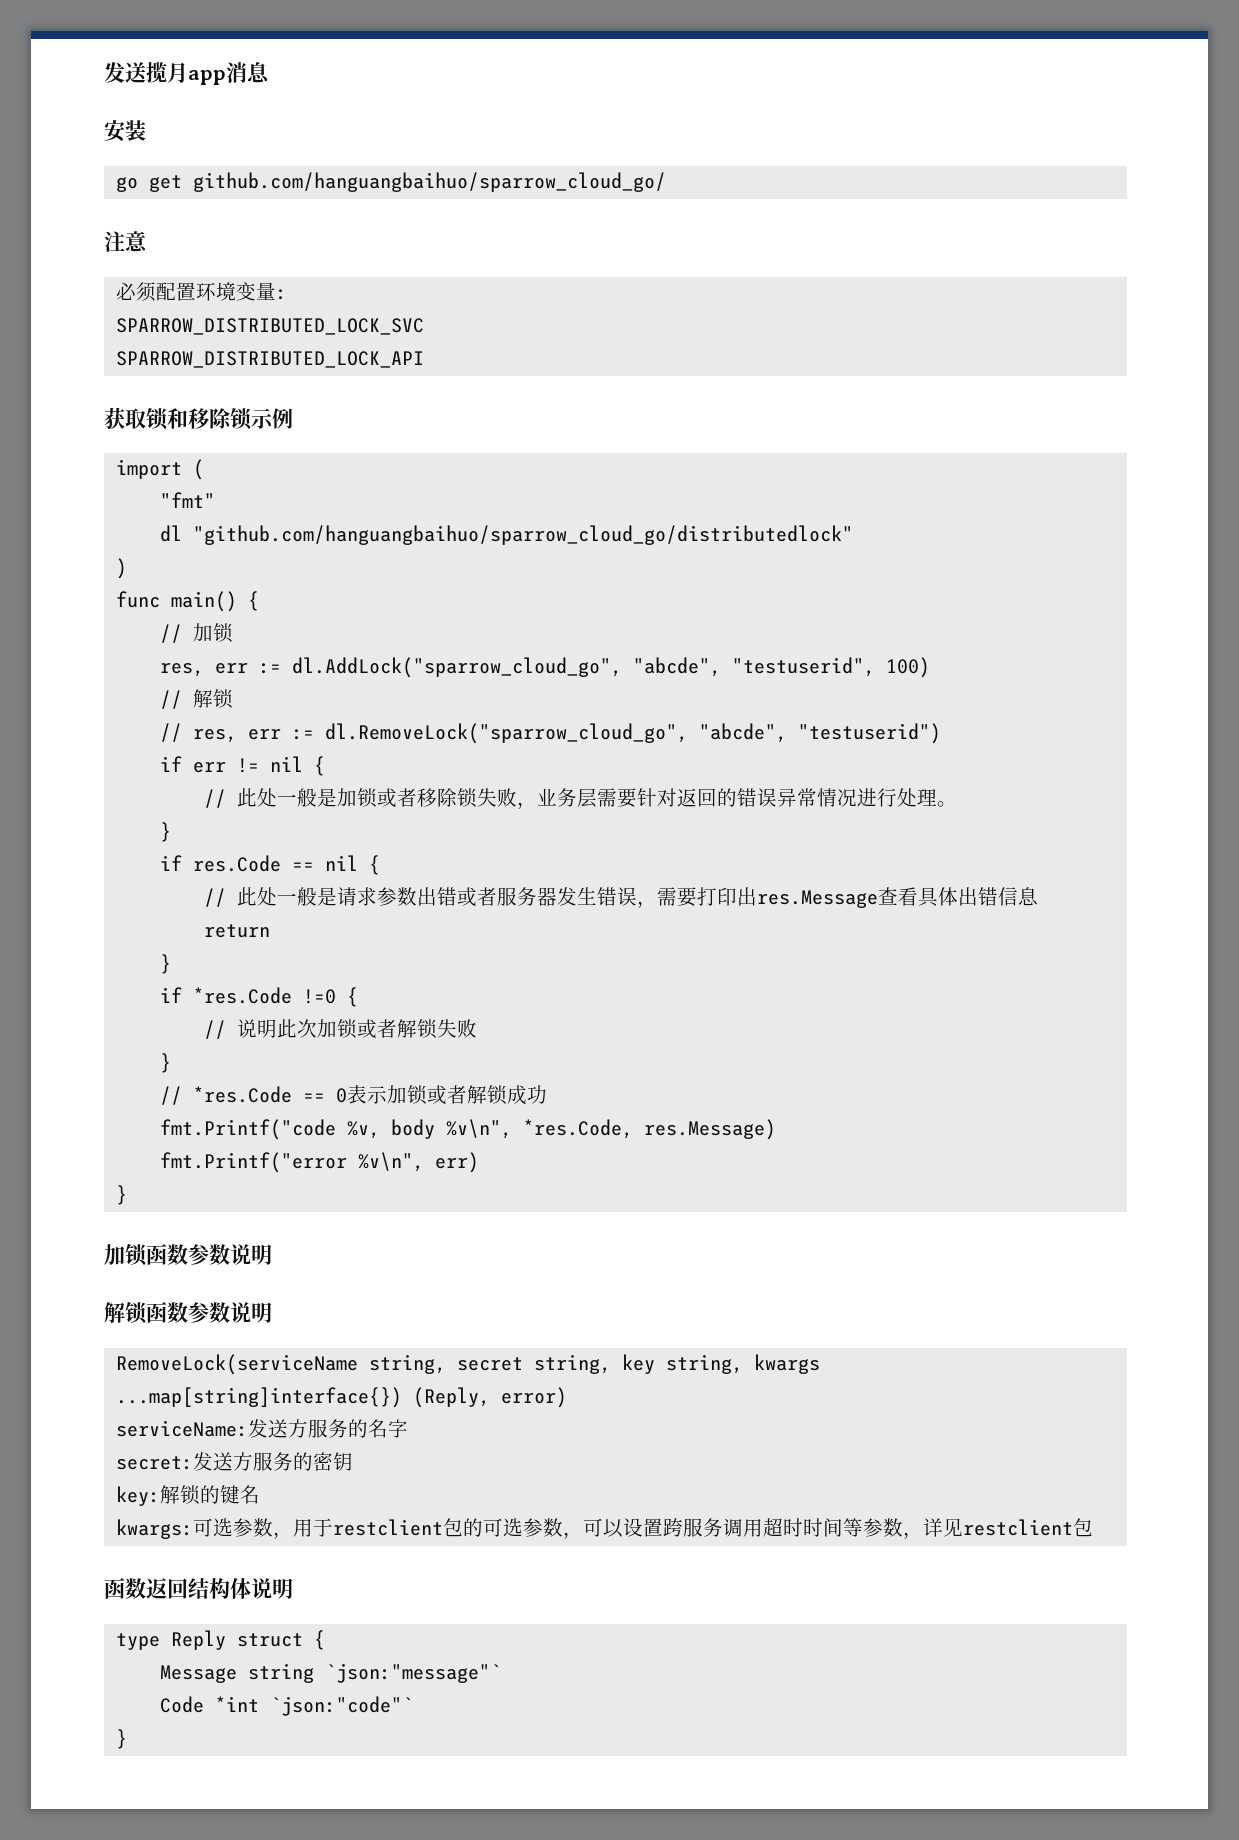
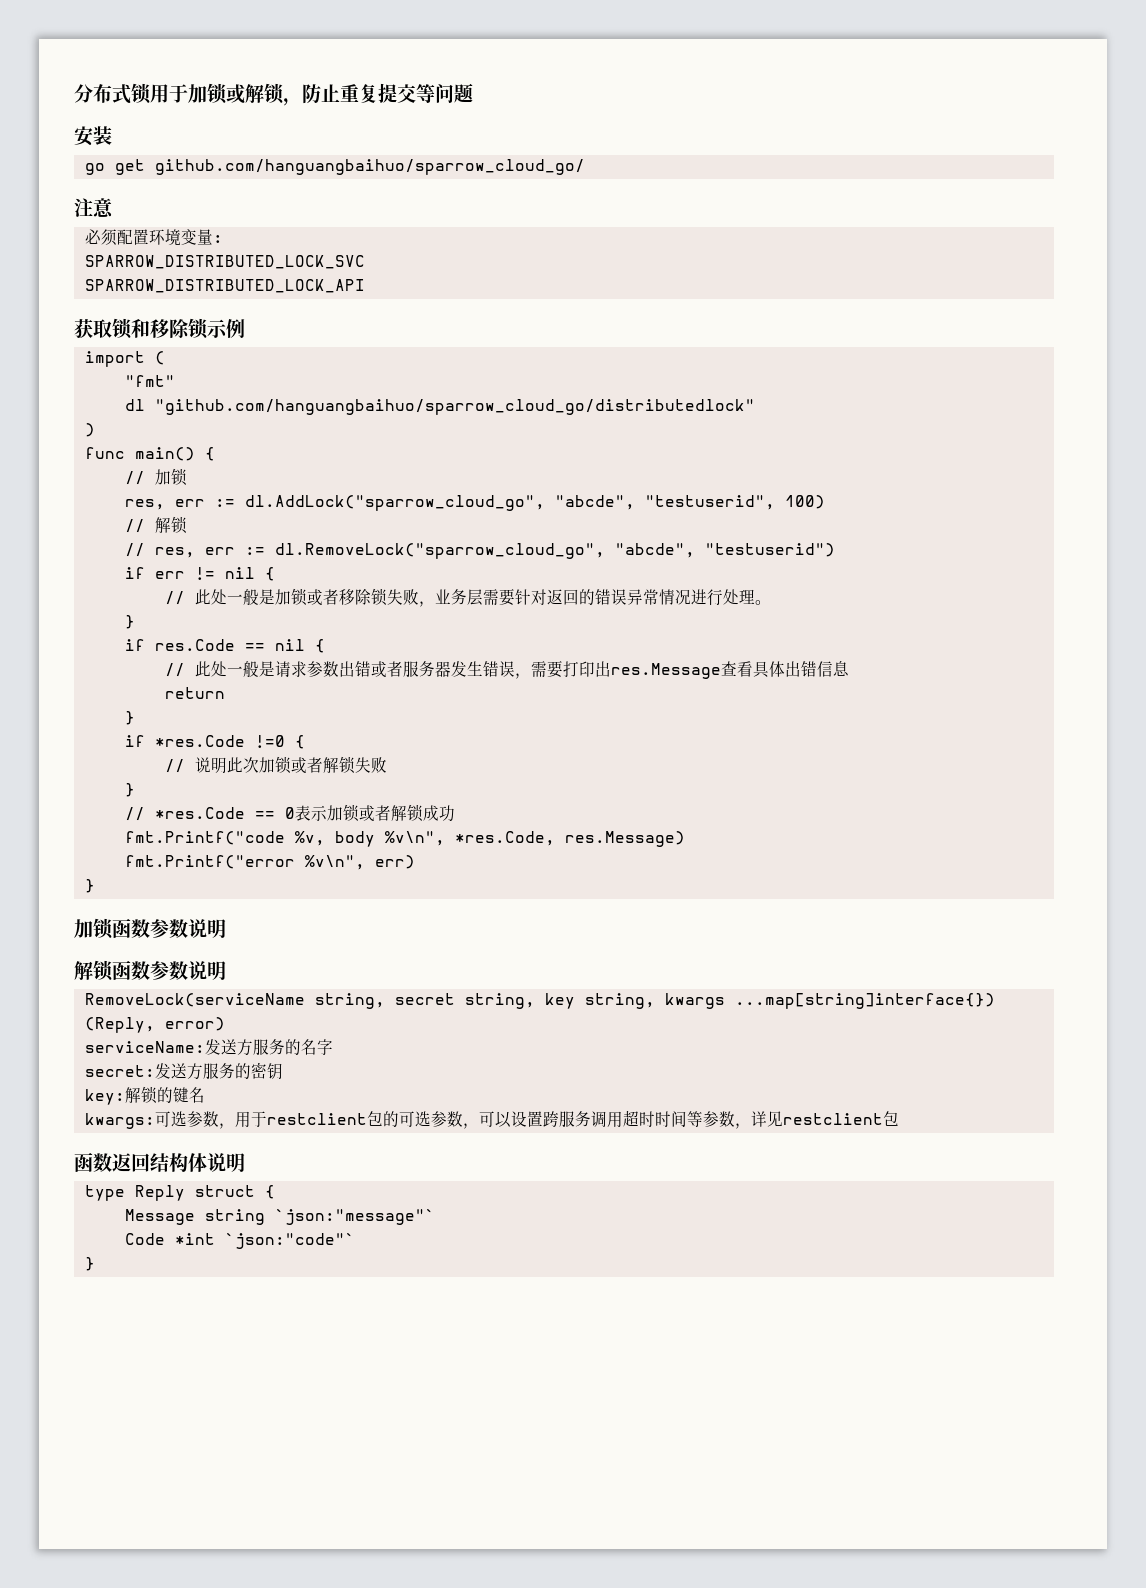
- 发送揽月app消息
+ 分布式锁用于加锁或解锁，防止重复提交等问题

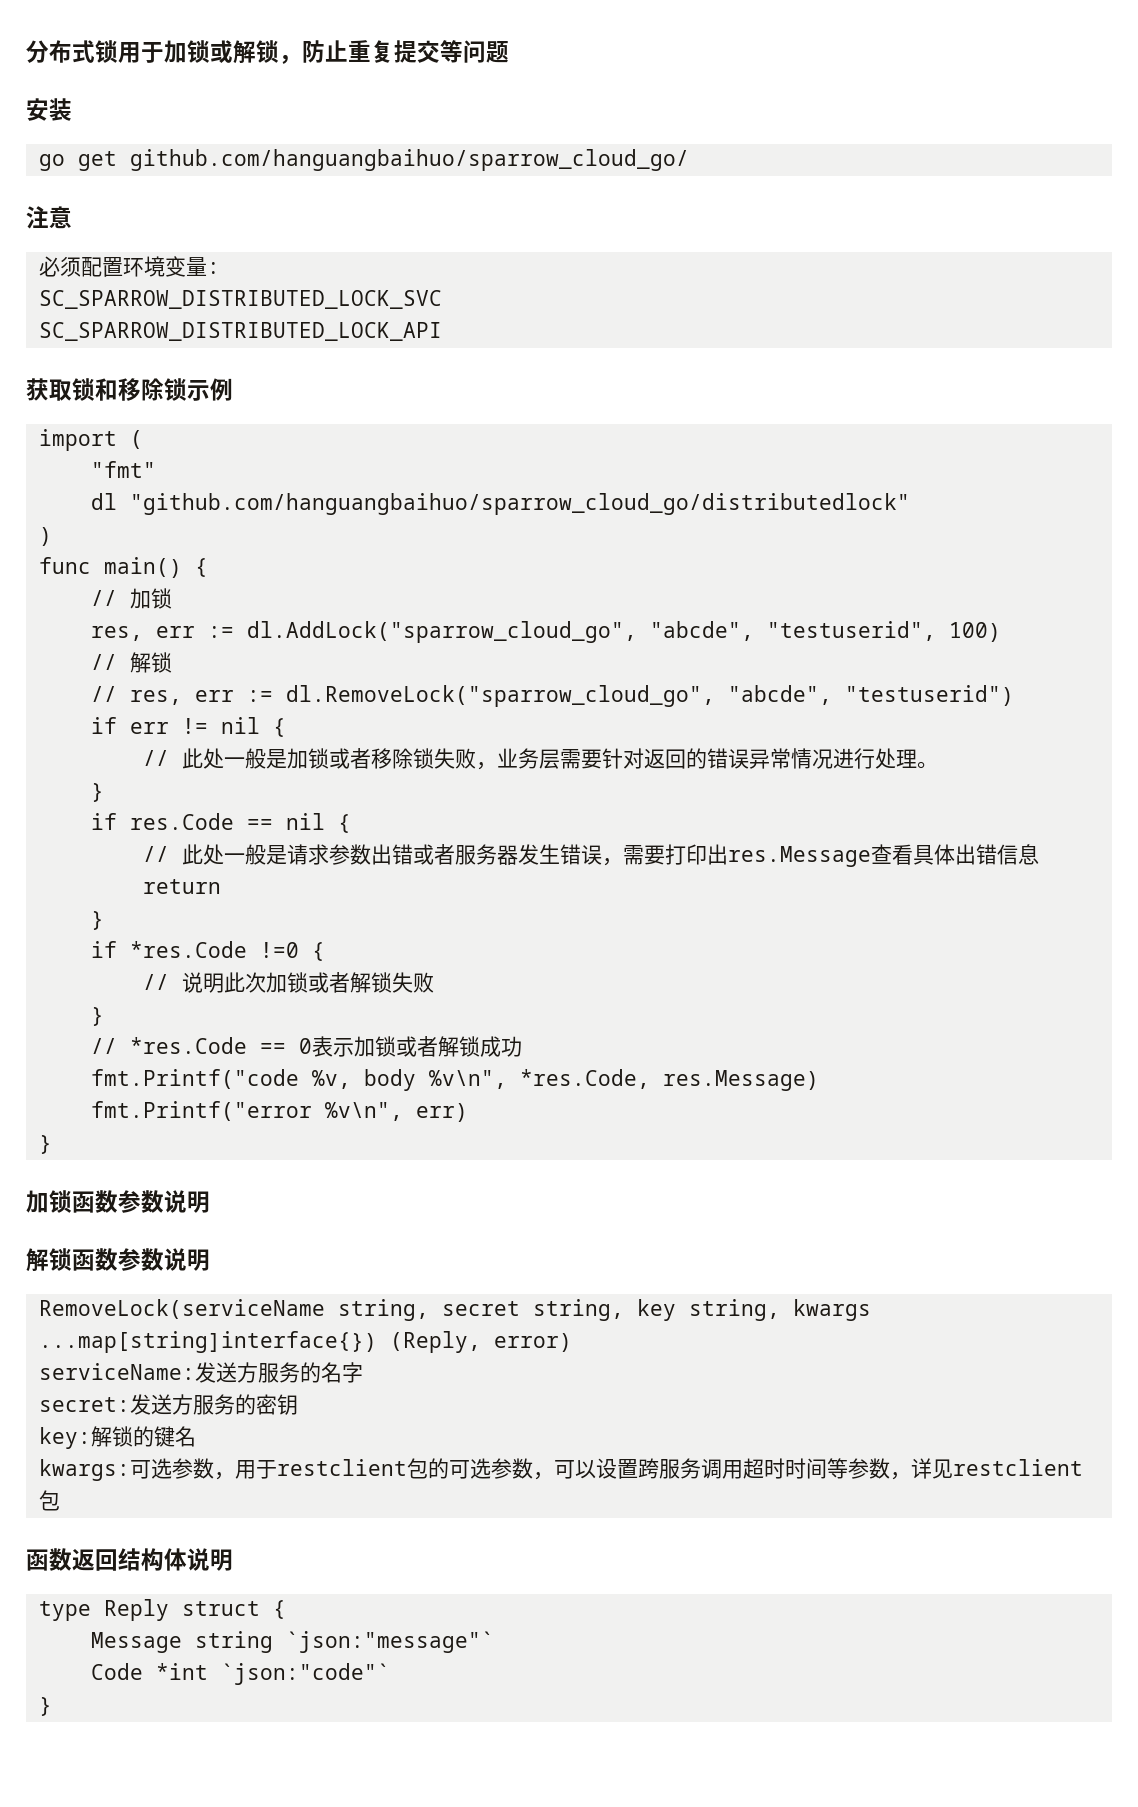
- SPARROW_DISTRIBUTED_LOCK_SVC
- SPARROW_DISTRIBUTED_LOCK_API
+ SC_SPARROW_DISTRIBUTED_LOCK_SVC
+ SC_SPARROW_DISTRIBUTED_LOCK_API

